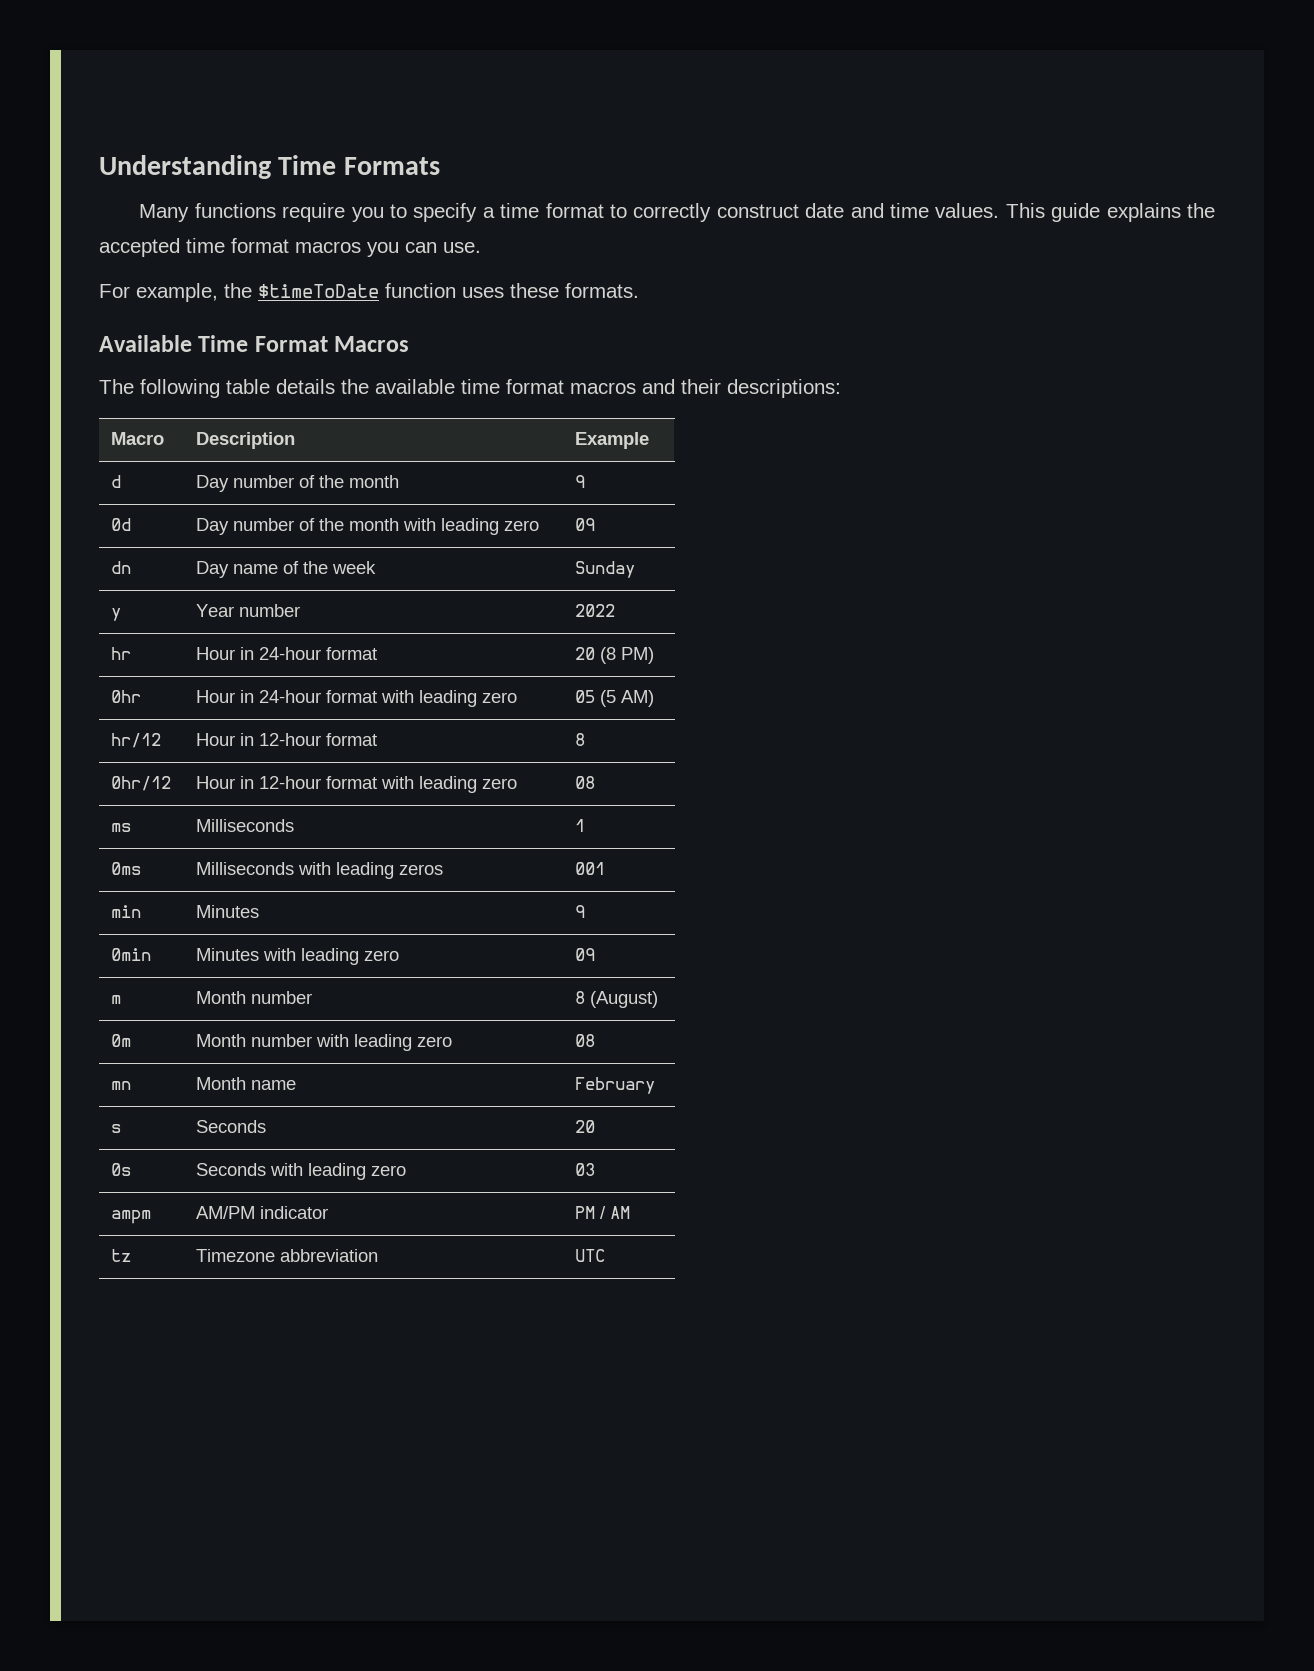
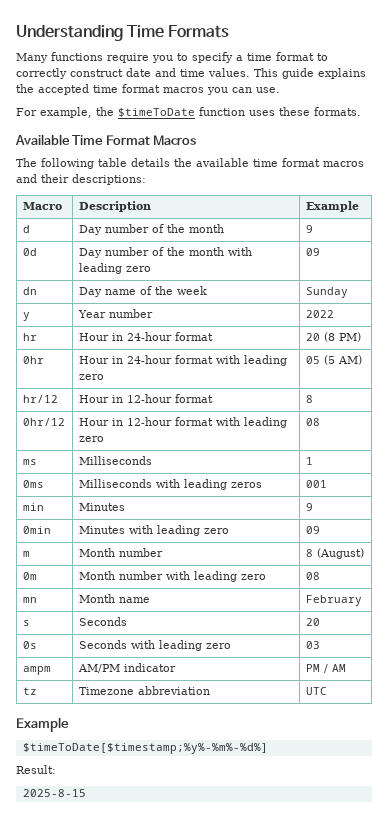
  tz | Timezone abbreviation | UTC
+ Example
+ $timeToDate[$timestamp;%y%-%m%-%d%]
+ Result:
+ 2025-8-15

